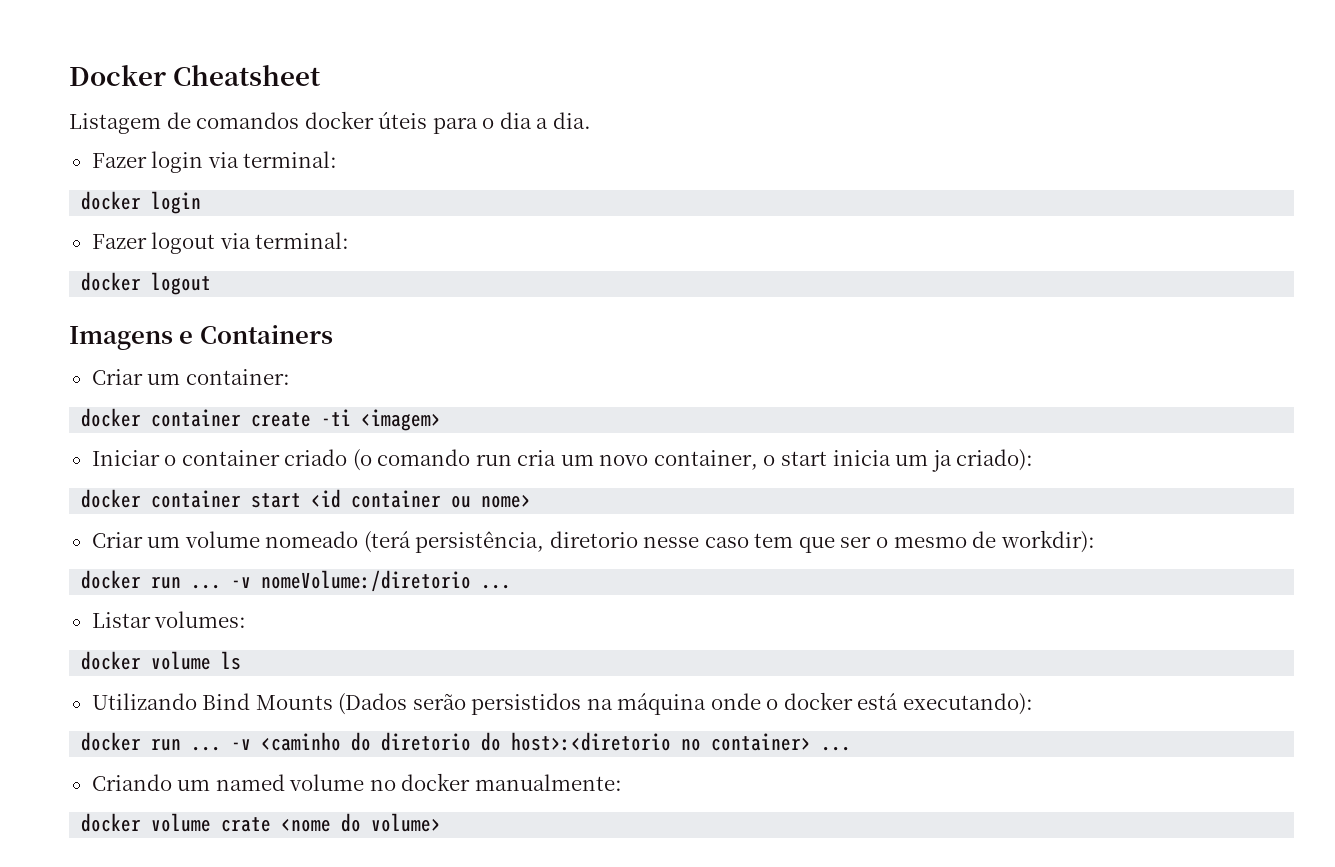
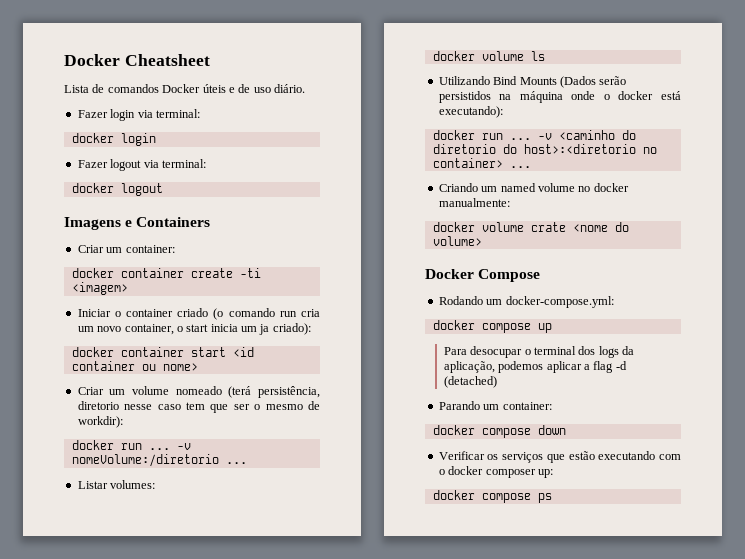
- Listagem de comandos docker úteis para o dia a dia.
+ Lista de comandos Docker úteis e de uso diário.
+ Docker Compose
+ Rodando um docker-compose.yml:
+ docker compose up
+ Para desocupar o terminal dos logs da aplicação, podemos aplicar a flag -d (detached)
+ Parando um container:
+ docker compose down
+ Verificar os serviços que estão executando com o docker composer up:
+ docker compose ps

